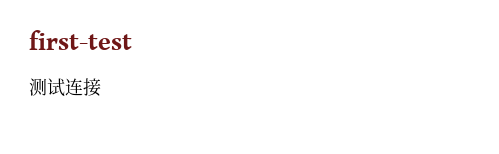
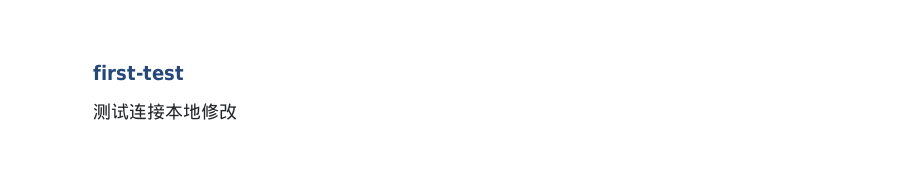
- 测试连接
+ 测试连接本地修改

